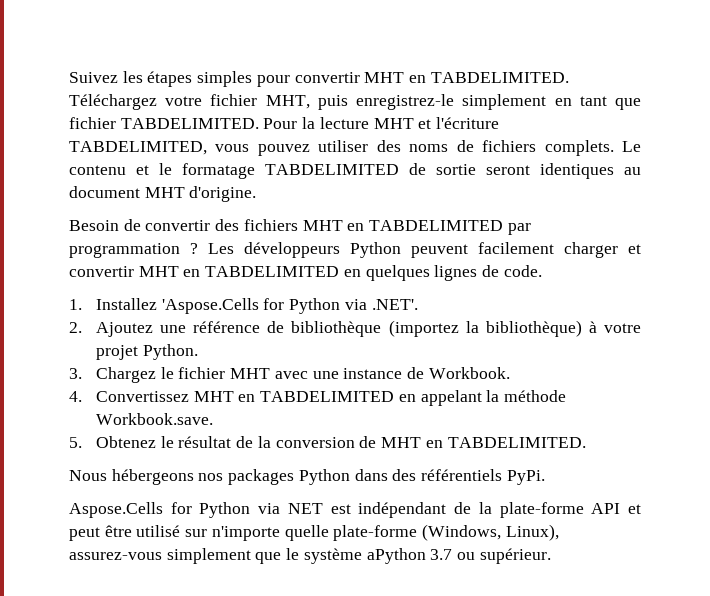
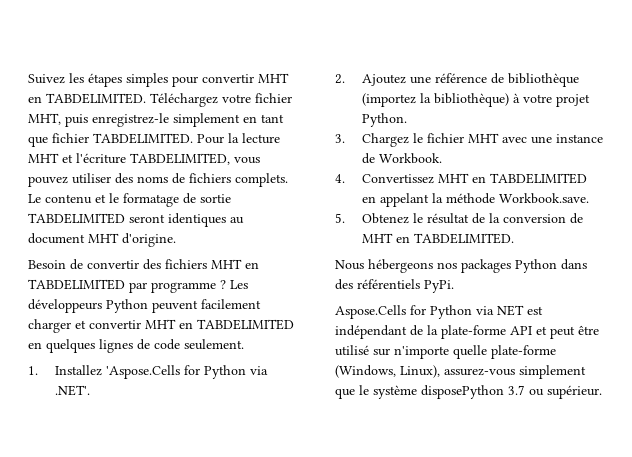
- Le contenu et le formatage TABDELIMITED de sortie seront identiques au document MHT d'origine.
+ Le contenu et le formatage de sortie TABDELIMITED seront identiques au document MHT d'origine.
- Besoin de convertir des fichiers MHT en TABDELIMITED par programmation ?
+ Besoin de convertir des fichiers MHT en TABDELIMITED par programme ?
- Les développeurs Python peuvent facilement charger et convertir MHT en TABDELIMITED en quelques lignes de code.
+ Les développeurs Python peuvent facilement charger et convertir MHT en TABDELIMITED en quelques lignes de code seulement.
- Aspose.Cells for Python via NET est indépendant de la plate-forme API et peut être utilisé sur n'importe quelle plate-forme (Windows, Linux), assurez-vous simplement que le système aPython 3.7 ou supérieur.
+ Aspose.Cells for Python via NET est indépendant de la plate-forme API et peut être utilisé sur n'importe quelle plate-forme (Windows, Linux), assurez-vous simplement que le système disposePython 3.7 ou supérieur.

